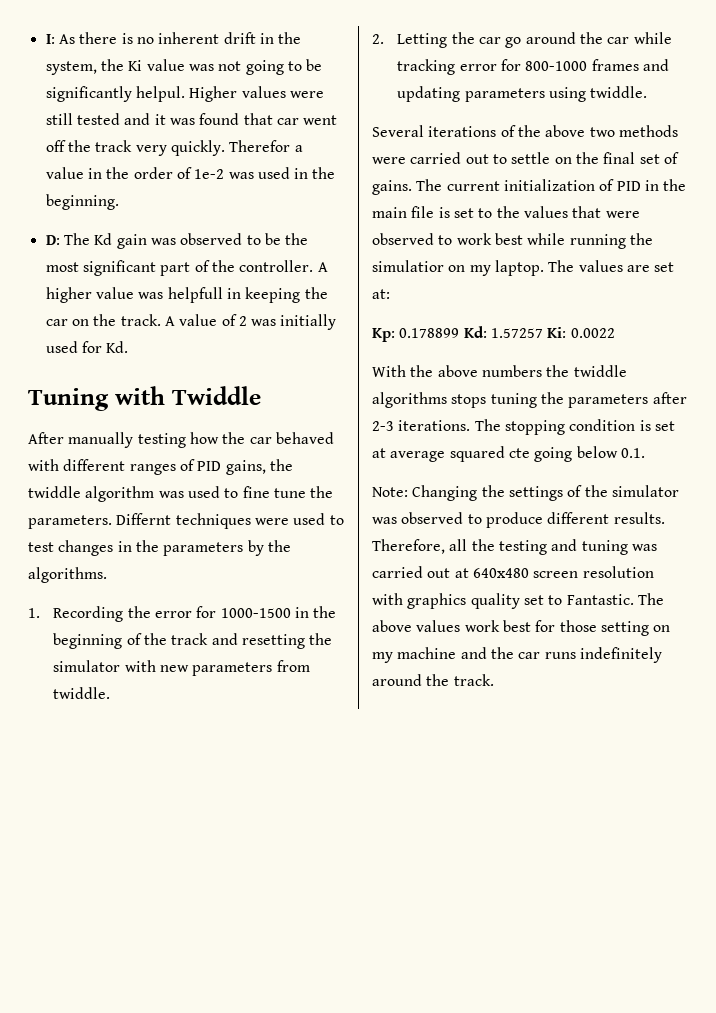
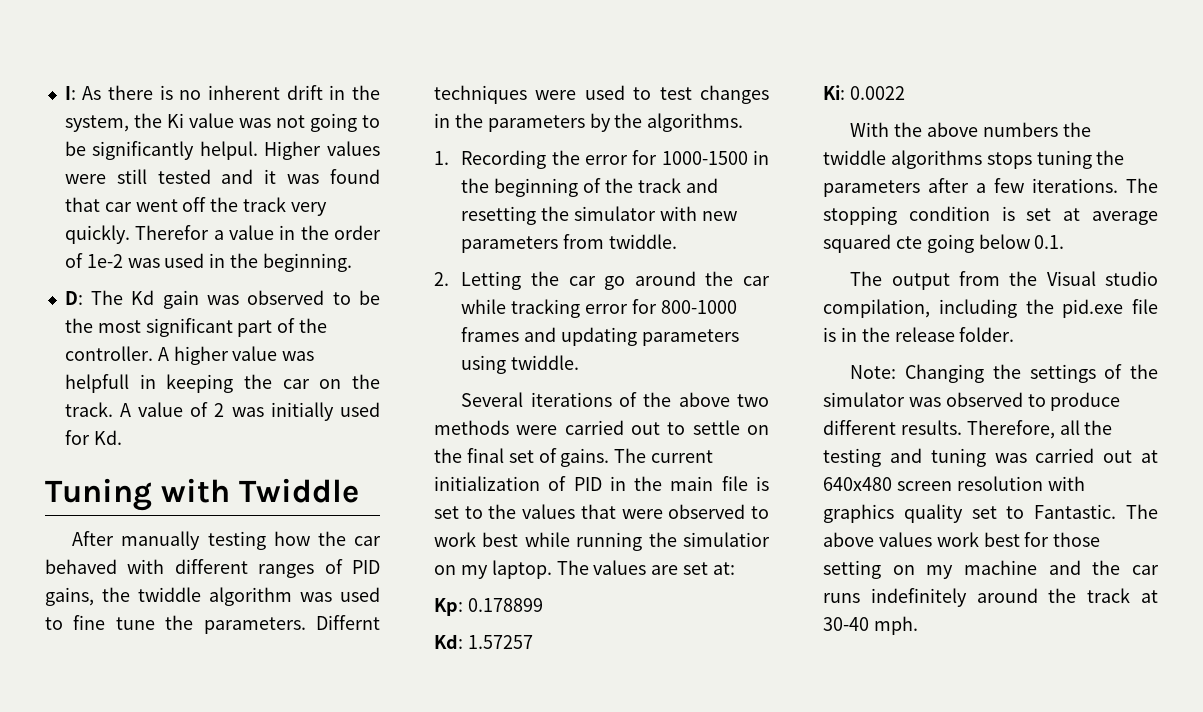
- Kp: 0.178899 Kd: 1.57257 Ki: 0.0022
+ Kp: 0.178899
+ Kd: 1.57257
+ Ki: 0.0022
- With the above numbers the twiddle algorithms stops tuning the parameters after 2-3 iterations.
+ With the above numbers the twiddle algorithms stops tuning the parameters after a few iterations.
+ The output from the Visual studio compilation, including the pid.exe file is in the release folder.
- The above values work best for those setting on my machine and the car runs indefinitely around the track.
+ The above values work best for those setting on my machine and the car runs indefinitely around the track at 30-40 mph.

